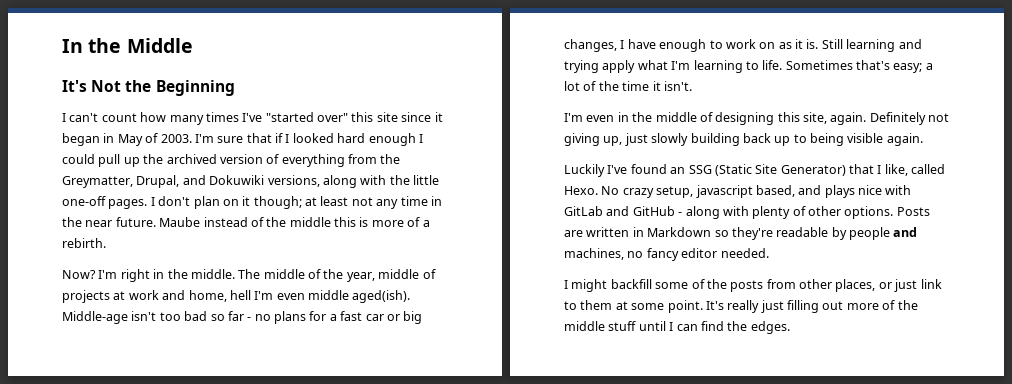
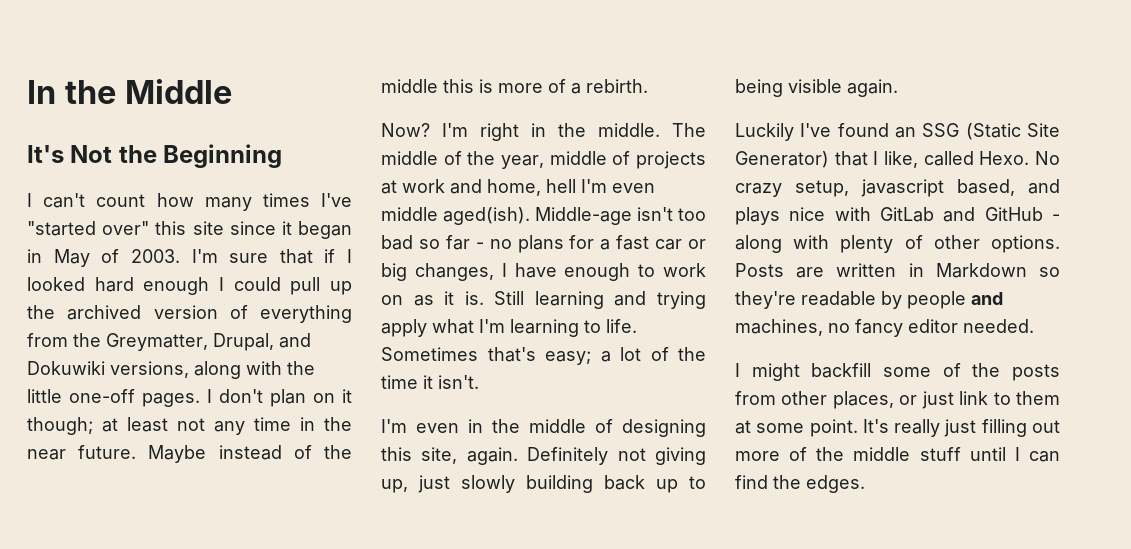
- Maube instead of the middle this is more of a rebirth.
+ Maybe instead of the middle this is more of a rebirth.

